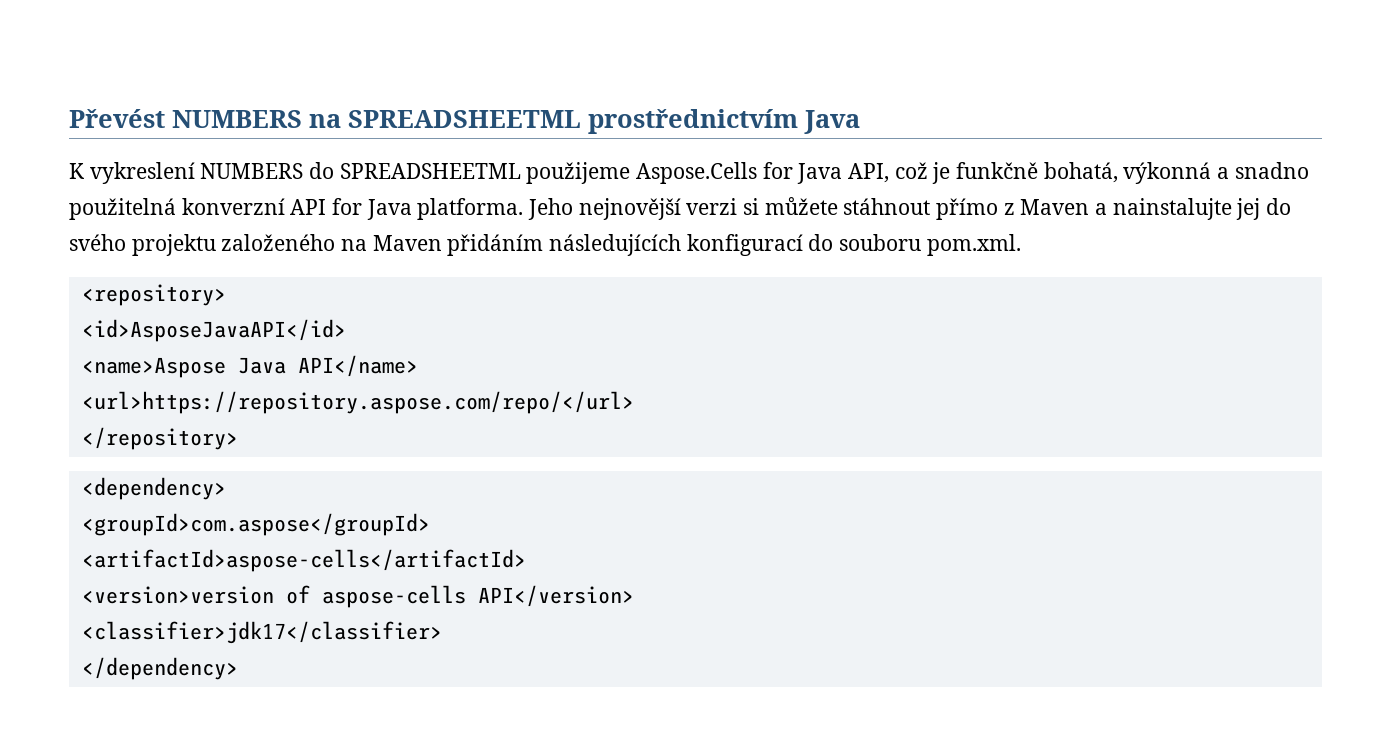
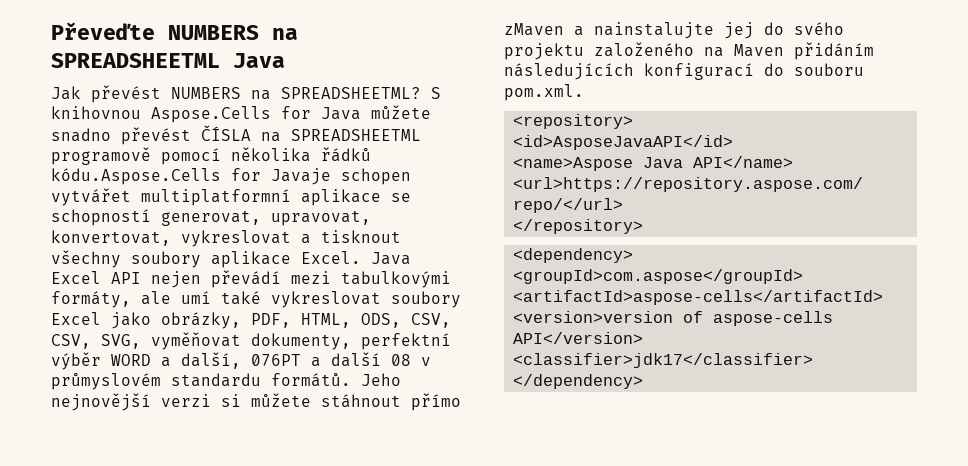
- Převést NUMBERS na SPREADSHEETML prostřednictvím Java
+ Převeďte NUMBERS na SPREADSHEETML Java
- K vykreslení NUMBERS do SPREADSHEETML použijeme Aspose.Cells for Java API, což je funkčně bohatá, výkonná a snadno použitelná konverzní API for Java platforma.
+ Jak převést NUMBERS na SPREADSHEETML? S knihovnou Aspose.Cells for Java můžete snadno převést ČÍSLA na SPREADSHEETML programově pomocí několika řádků kódu.Aspose.Cells for Javaje schopen vytvářet multiplatformní aplikace se schopností generovat, upravovat, konvertovat, vykreslovat a tisknout všechny soubory aplikace Excel. Java Excel API nejen převádí mezi tabulkovými formáty, ale umí také vykreslovat soubory Excel jako obrázky, PDF, HTML, ODS, CSV, CSV, SVG, vyměňovat dokumenty, perfektní výběr WORD a další, 076PT a další 08 v průmyslovém standardu formátů.
- Jeho nejnovější verzi si můžete stáhnout přímo z Maven a nainstalujte jej do svého projektu založeného na Maven přidáním následujících konfigurací do souboru pom.xml.
+ Jeho nejnovější verzi si můžete stáhnout přímo zMaven a nainstalujte jej do svého projektu založeného na Maven přidáním následujících konfigurací do souboru pom.xml.

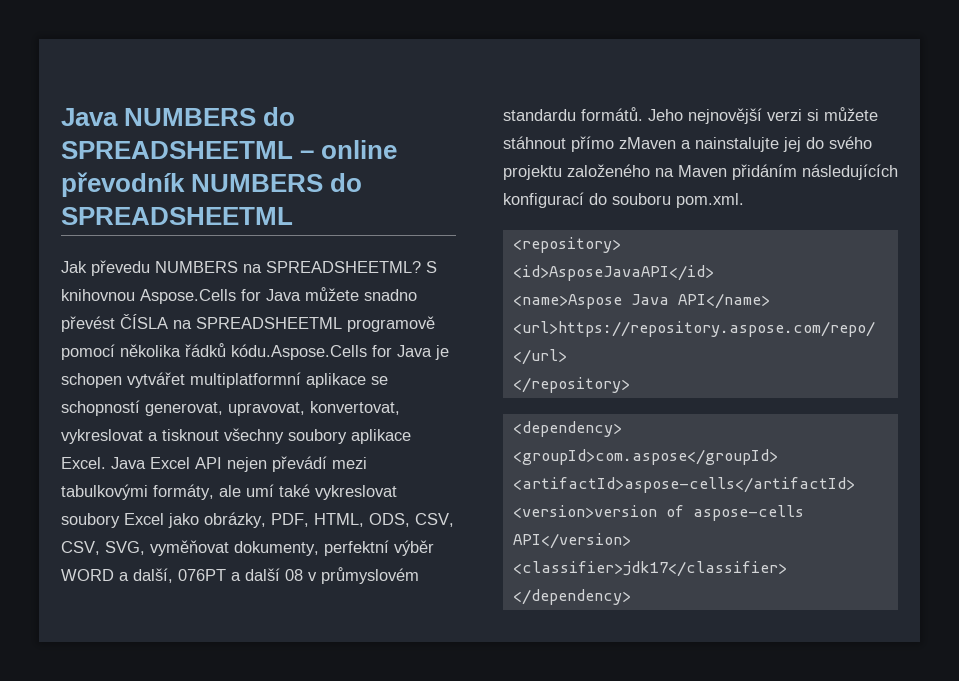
- Převeďte NUMBERS na SPREADSHEETML Java
+ Java NUMBERS do SPREADSHEETML – online převodník NUMBERS do SPREADSHEETML
- Jak převést NUMBERS na SPREADSHEETML?
+ Jak převedu NUMBERS na SPREADSHEETML?
- S knihovnou Aspose.Cells for Java můžete snadno převést ČÍSLA na SPREADSHEETML programově pomocí několika řádků kódu.Aspose.Cells for Javaje schopen vytvářet multiplatformní aplikace se schopností generovat, upravovat, konvertovat, vykreslovat a tisknout všechny soubory aplikace Excel.
+ S knihovnou Aspose.Cells for Java můžete snadno převést ČÍSLA na SPREADSHEETML programově pomocí několika řádků kódu.Aspose.Cells for Java je schopen vytvářet multiplatformní aplikace se schopností generovat, upravovat, konvertovat, vykreslovat a tisknout všechny soubory aplikace Excel.

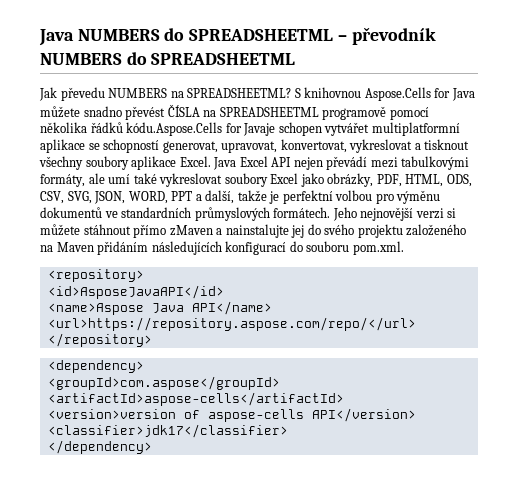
- Java NUMBERS do SPREADSHEETML – online převodník NUMBERS do SPREADSHEETML
+ Java NUMBERS do SPREADSHEETML – převodník NUMBERS do SPREADSHEETML
- S knihovnou Aspose.Cells for Java můžete snadno převést ČÍSLA na SPREADSHEETML programově pomocí několika řádků kódu.Aspose.Cells for Java je schopen vytvářet multiplatformní aplikace se schopností generovat, upravovat, konvertovat, vykreslovat a tisknout všechny soubory aplikace Excel.
+ S knihovnou Aspose.Cells for Java můžete snadno převést ČÍSLA na SPREADSHEETML programově pomocí několika řádků kódu.Aspose.Cells for Javaje schopen vytvářet multiplatformní aplikace se schopností generovat, upravovat, konvertovat, vykreslovat a tisknout všechny soubory aplikace Excel.
- Java Excel API nejen převádí mezi tabulkovými formáty, ale umí také vykreslovat soubory Excel jako obrázky, PDF, HTML, ODS, CSV, CSV, SVG, vyměňovat dokumenty, perfektní výběr WORD a další, 076PT a další 08 v průmyslovém standardu formátů.
+ Java Excel API nejen převádí mezi tabulkovými formáty, ale umí také vykreslovat soubory Excel jako obrázky, PDF, HTML, ODS, CSV, SVG, JSON, WORD, PPT a další, takže je perfektní volbou pro výměnu dokumentů ve standardních průmyslových formátech.

